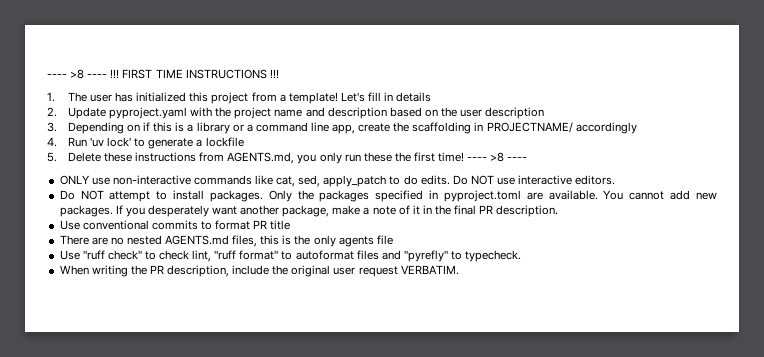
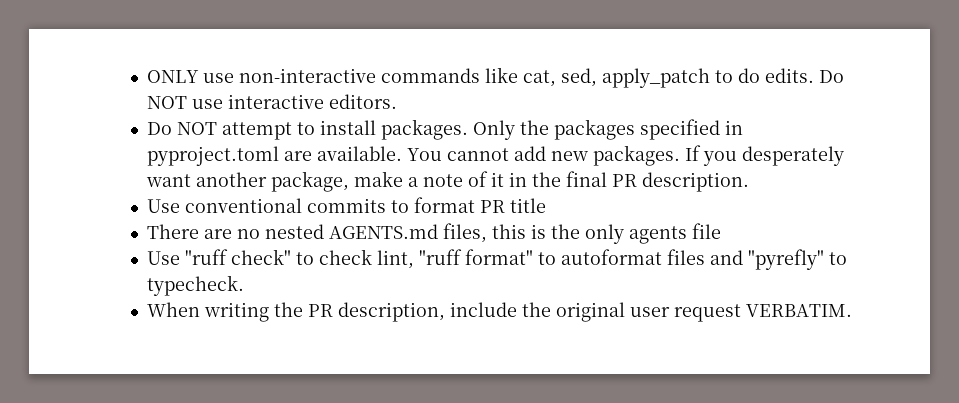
- ---- >8 ---- !!! FIRST TIME INSTRUCTIONS !!!
- 1. The user has initialized this project from a template! Let's fill in details
- 2. Update pyproject.yaml with the project name and description based on the user description
- 3. Depending on if this is a library or a command line app, create the scaffolding in PROJECTNAME/ accordingly
- 4. Run 'uv lock' to generate a lockfile
- 5. Delete these instructions from AGENTS.md, you only run these the first time! ---- >8 ----

